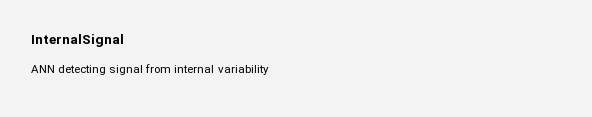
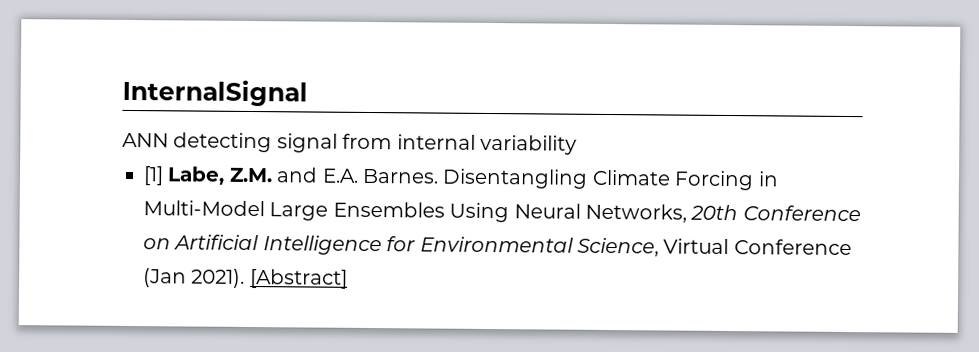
+ [1] Labe, Z.M. and E.A. Barnes. Disentangling Climate Forcing in Multi-Model Large Ensembles Using Neural Networks, 20th Conference on Artificial Intelligence for Environmental Science, Virtual Conference (Jan 2021). [Abstract]

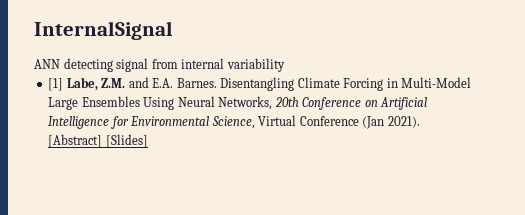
- [Abstract]
+ [Abstract] [Slides]

